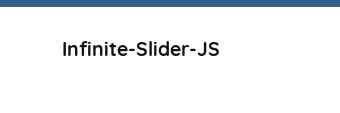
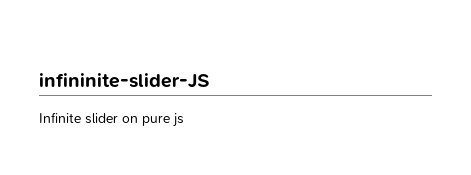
- Infinite-Slider-JS
+ infininite-slider-JS
+ Infinite slider on pure js

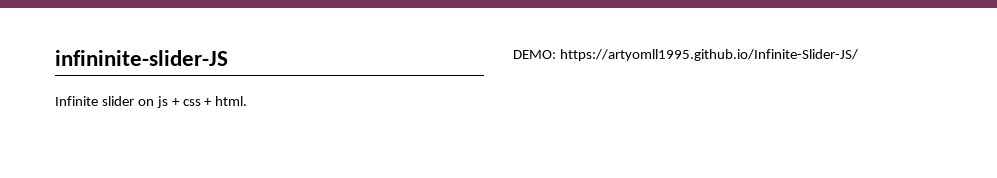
- Infinite slider on pure js
+ Infinite slider on js + css + html.
+ DEMO: https://artyomll1995.github.io/Infinite-Slider-JS/

